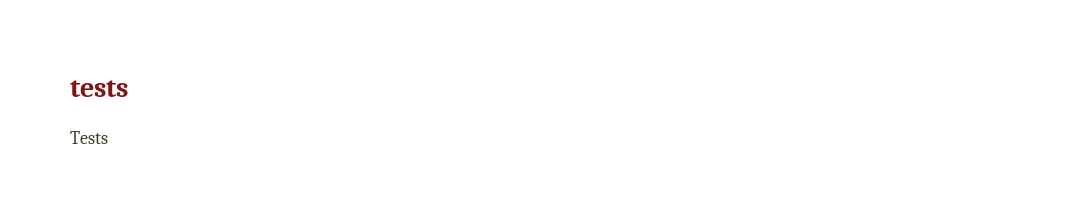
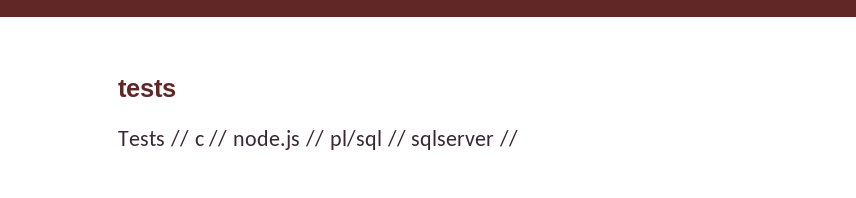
- Tests
+ Tests // c // node.js // pl/sql // sqlserver //

